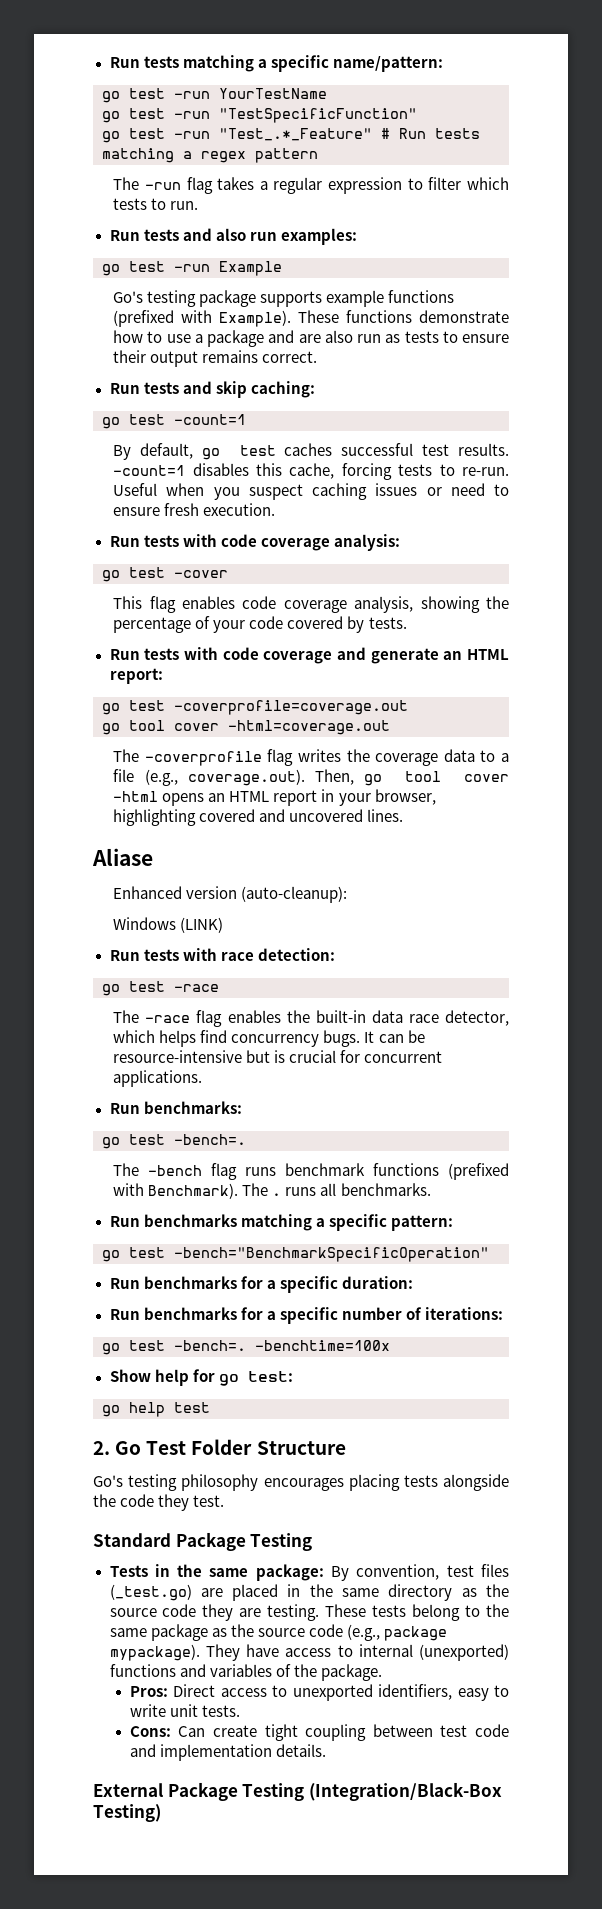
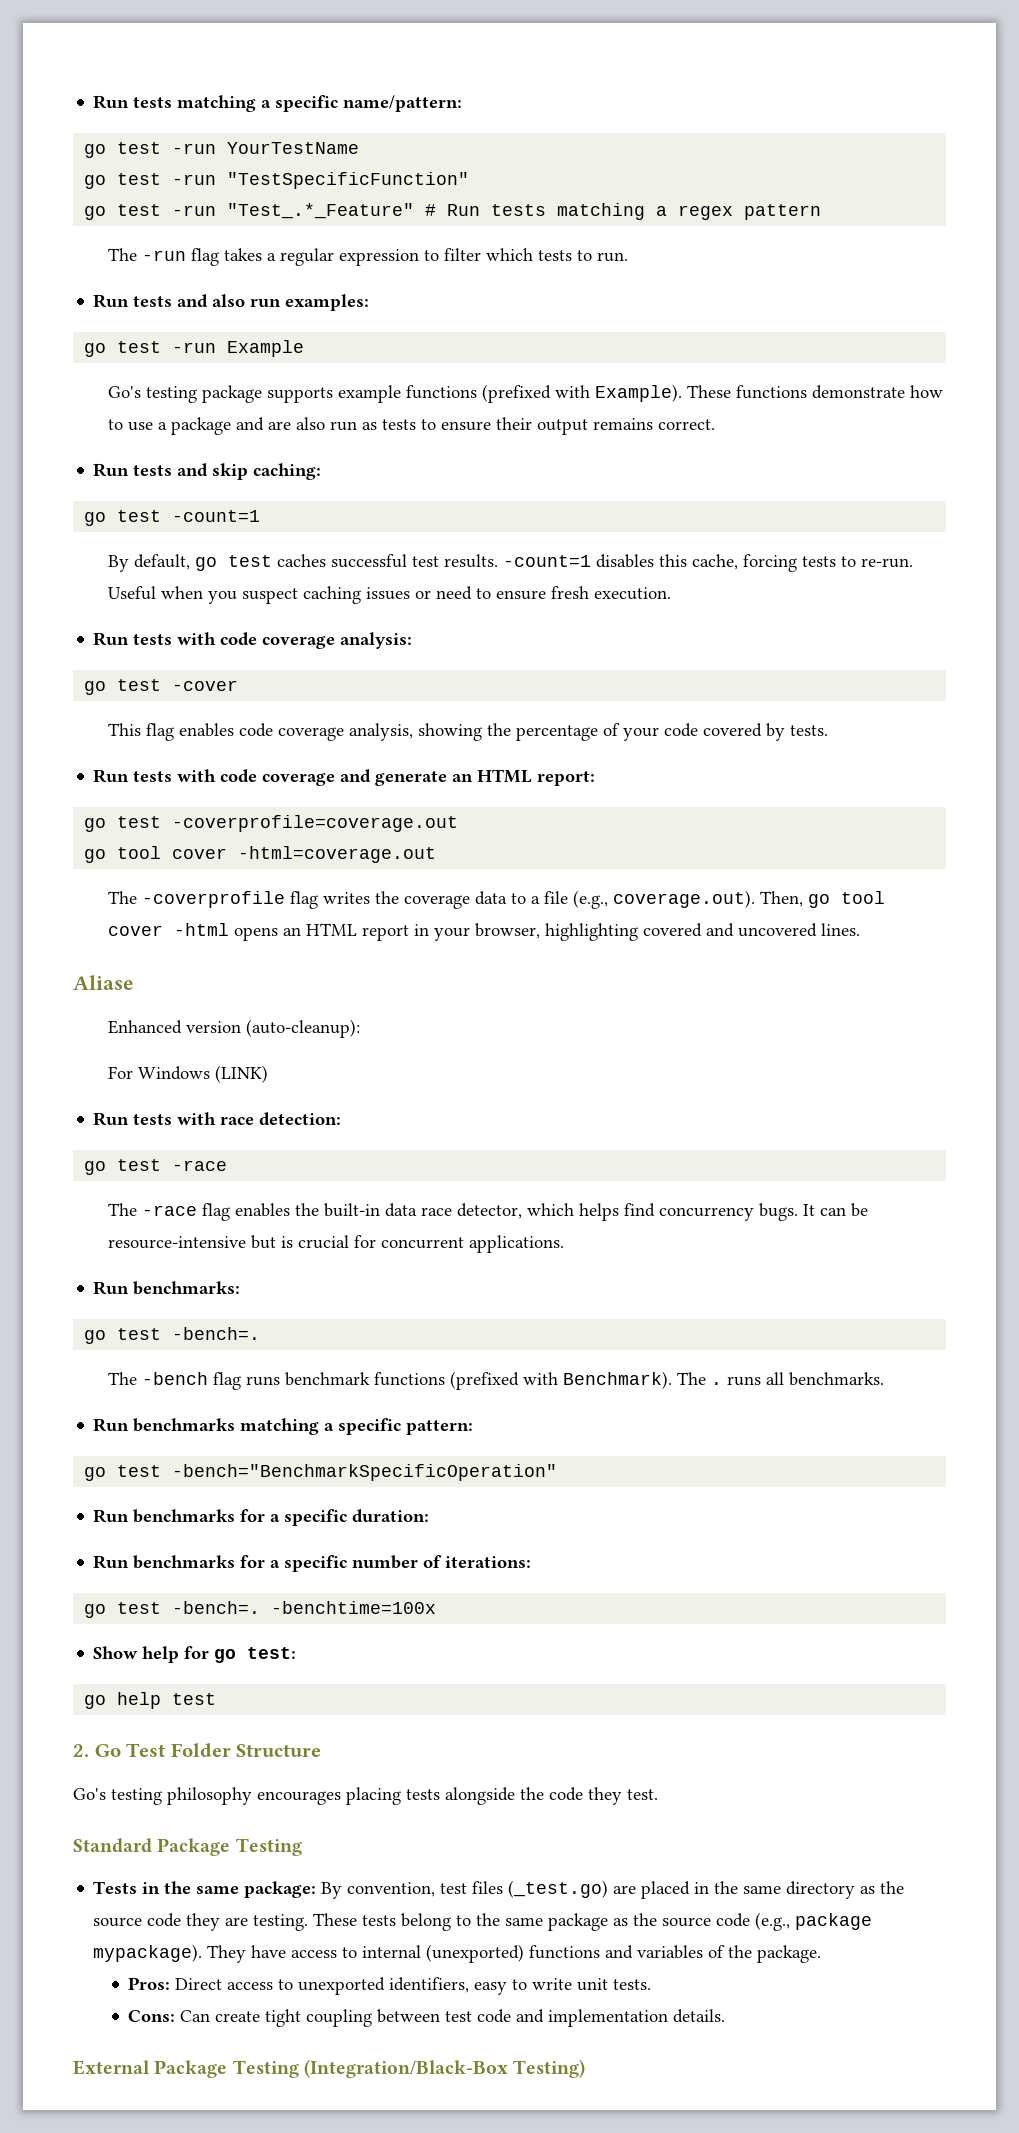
- Windows (LINK)
+ For Windows (LINK)

